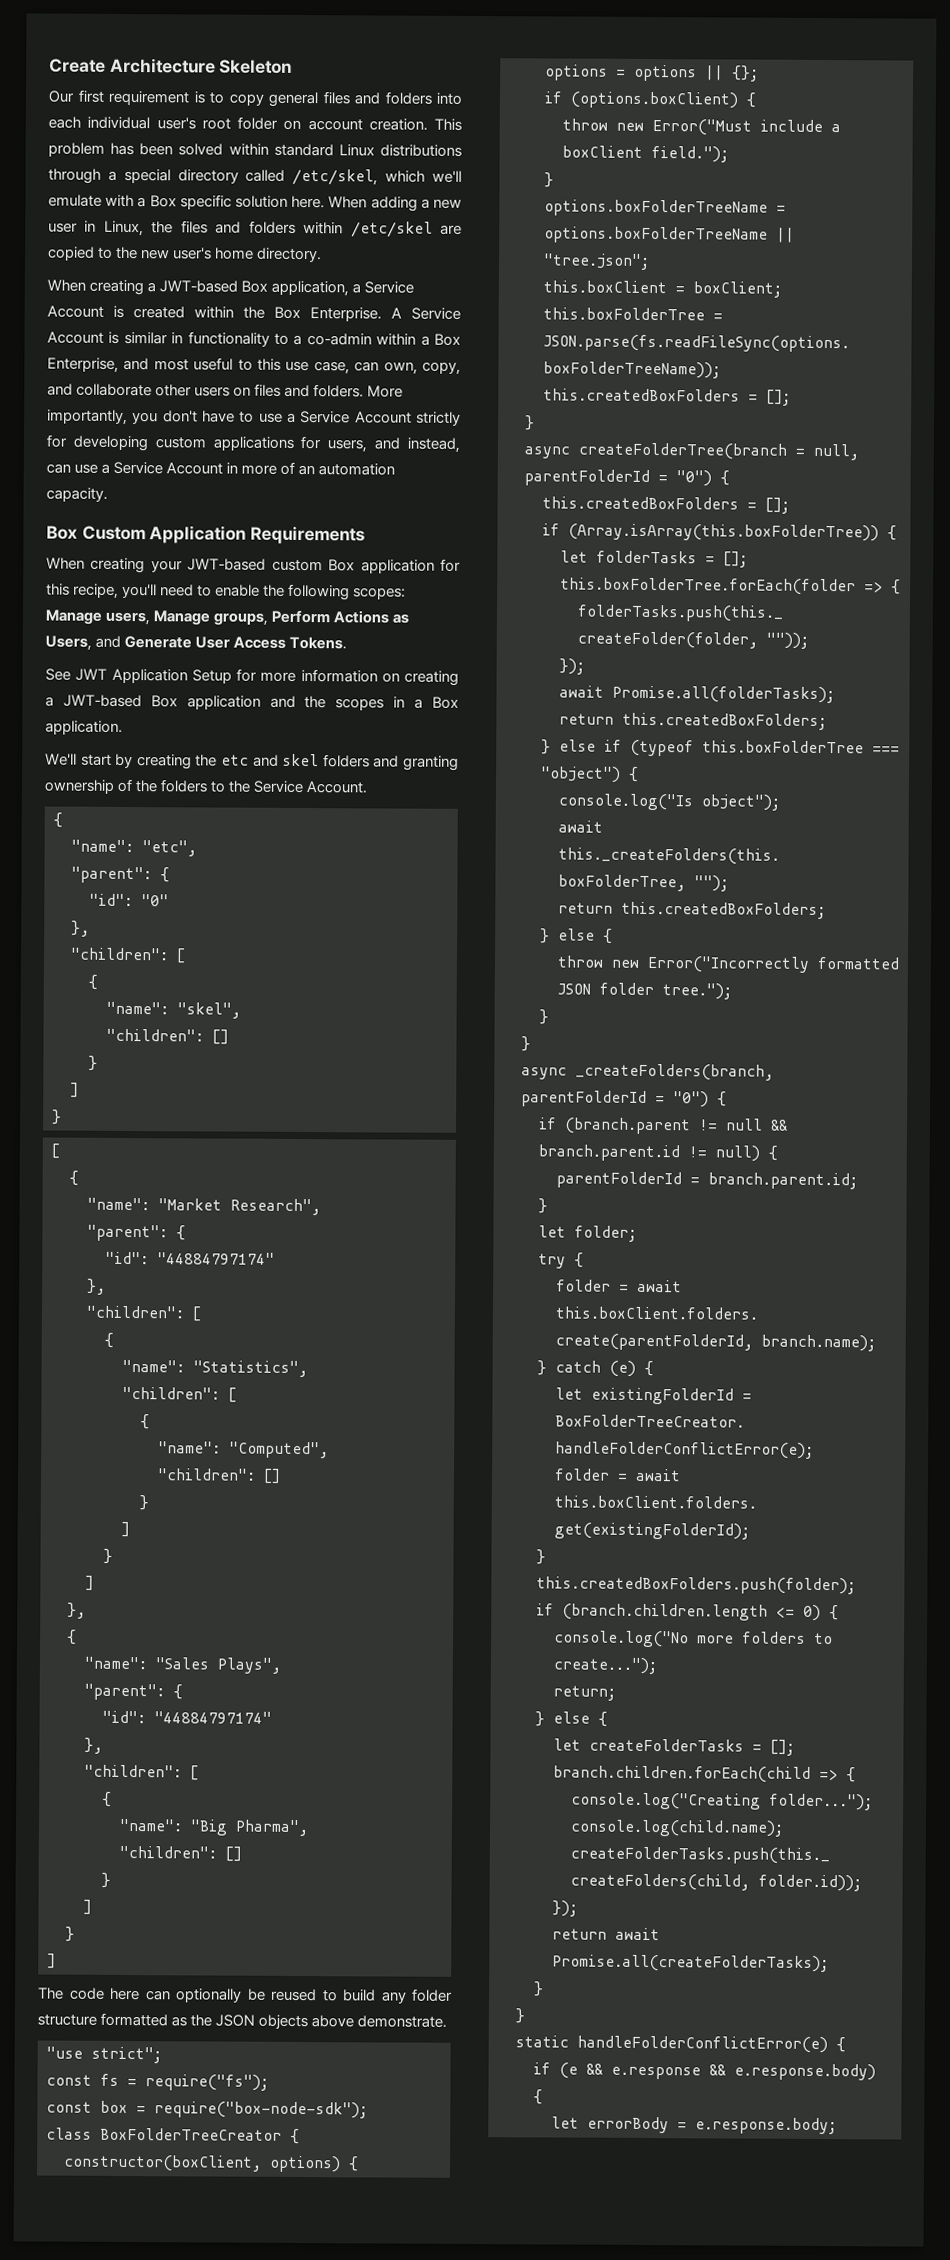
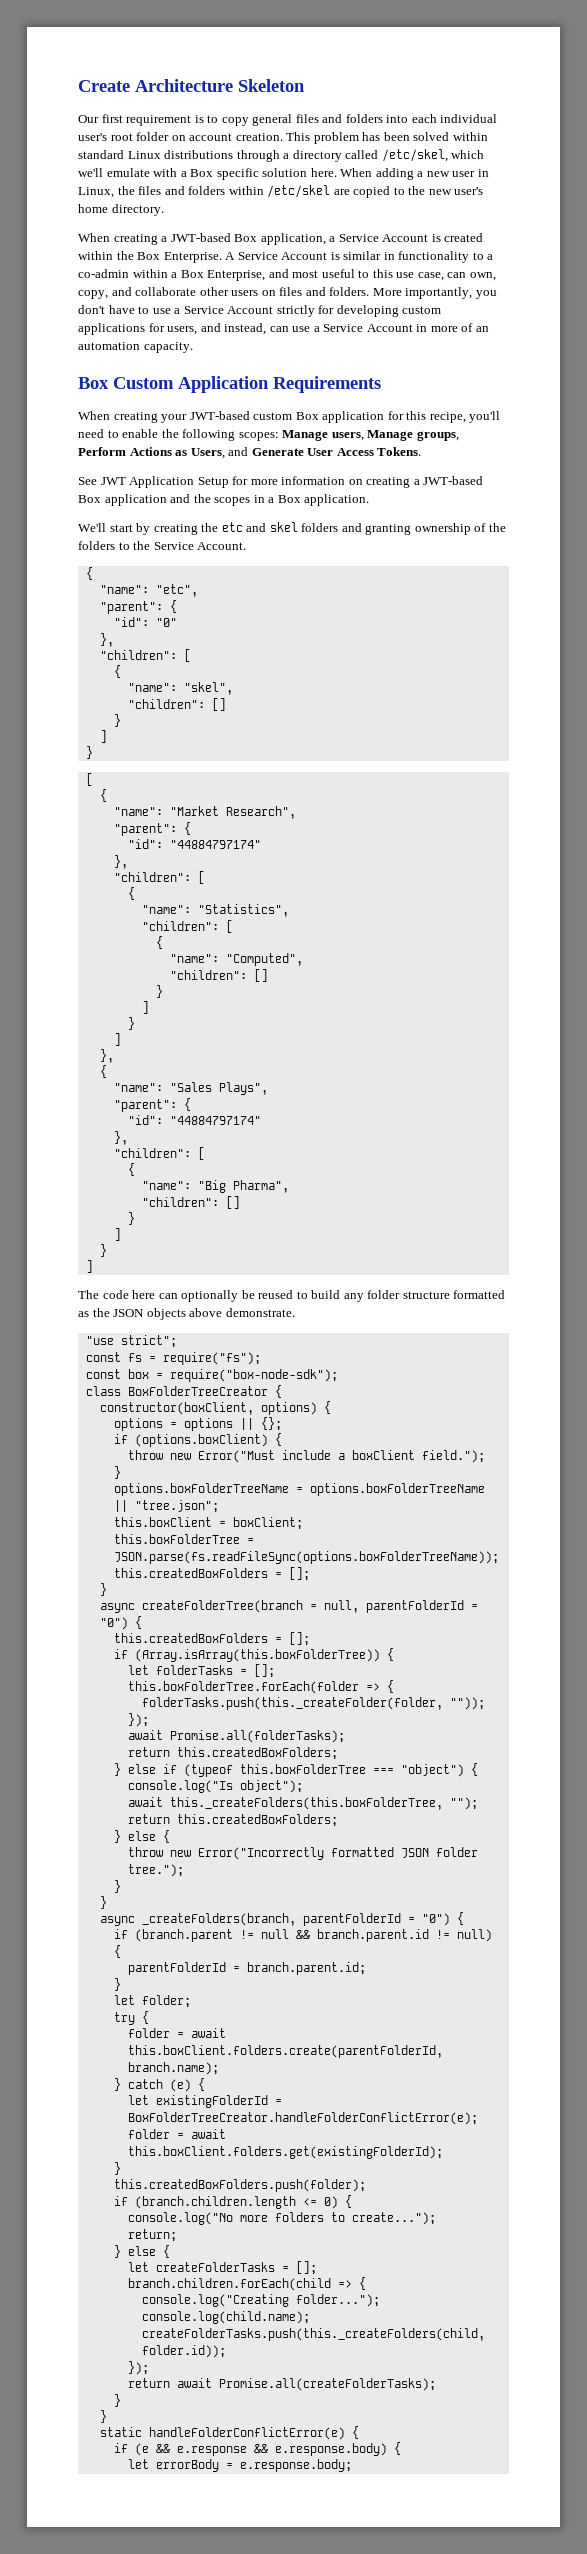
- This problem has been solved within standard Linux distributions through a special directory called /etc/skel, which we'll emulate with a Box specific solution here.
+ This problem has been solved within standard Linux distributions through a directory called /etc/skel, which we'll emulate with a Box specific solution here.

